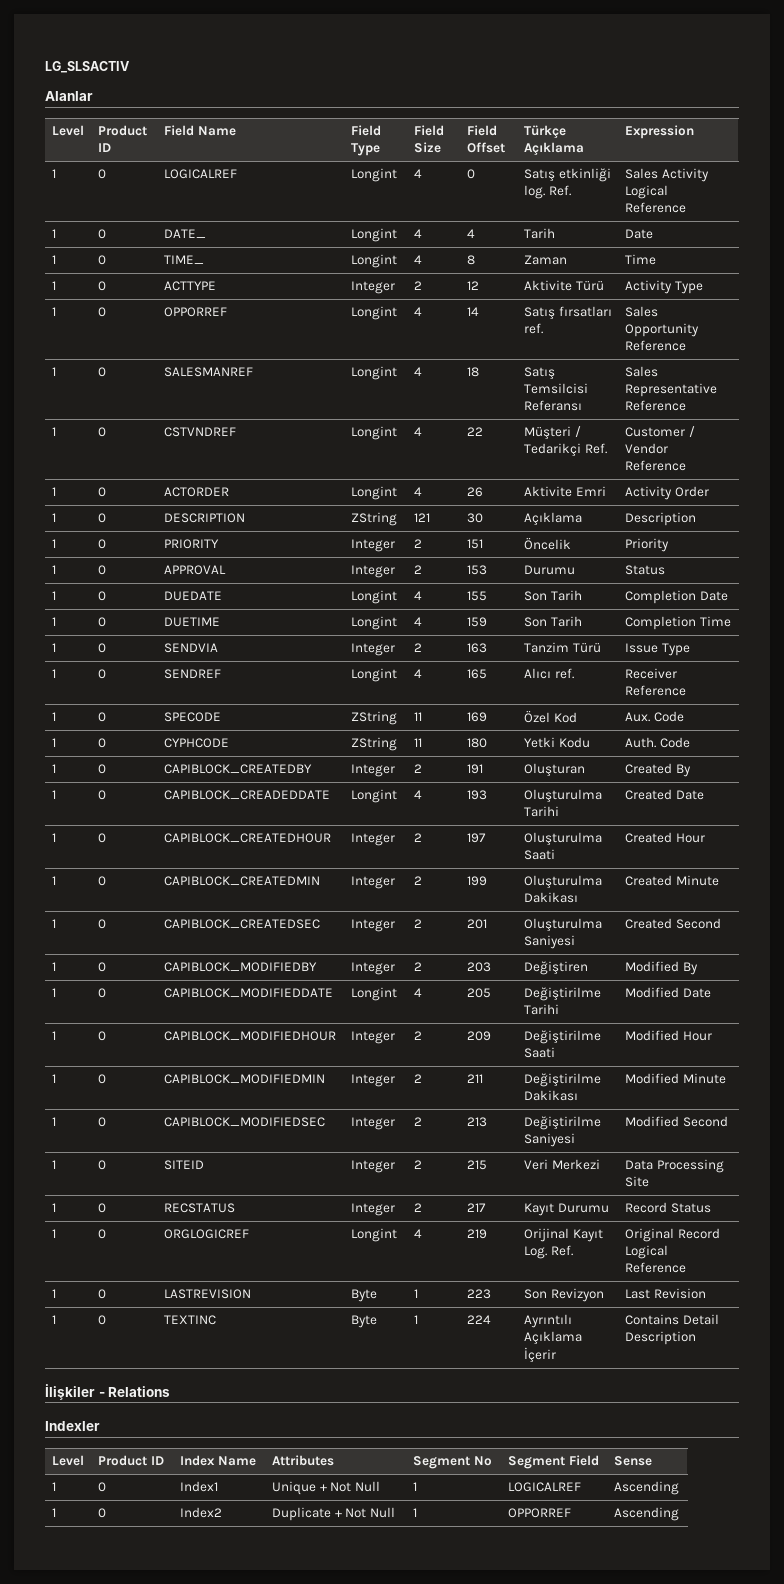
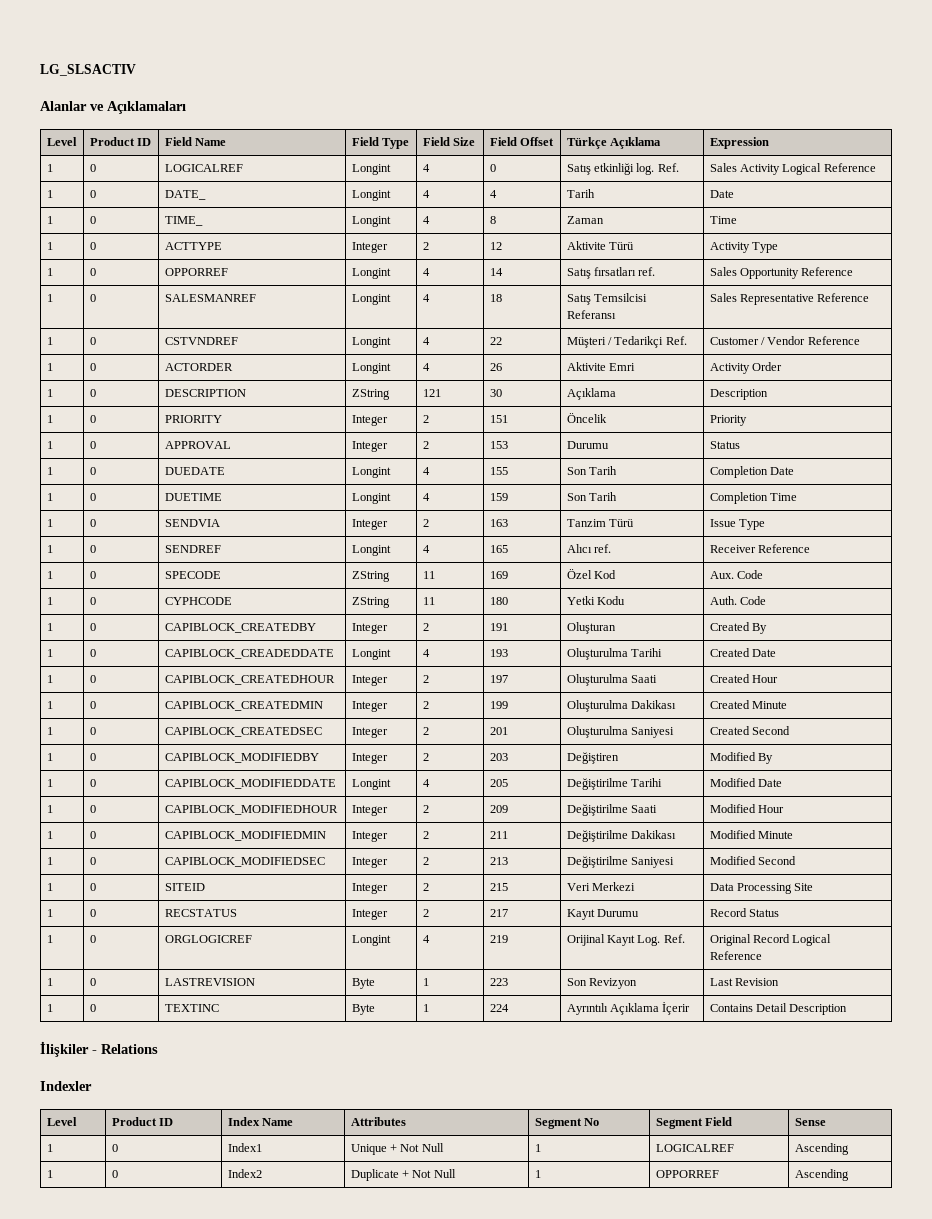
- Alanlar
+ Alanlar ve Açıklamaları

